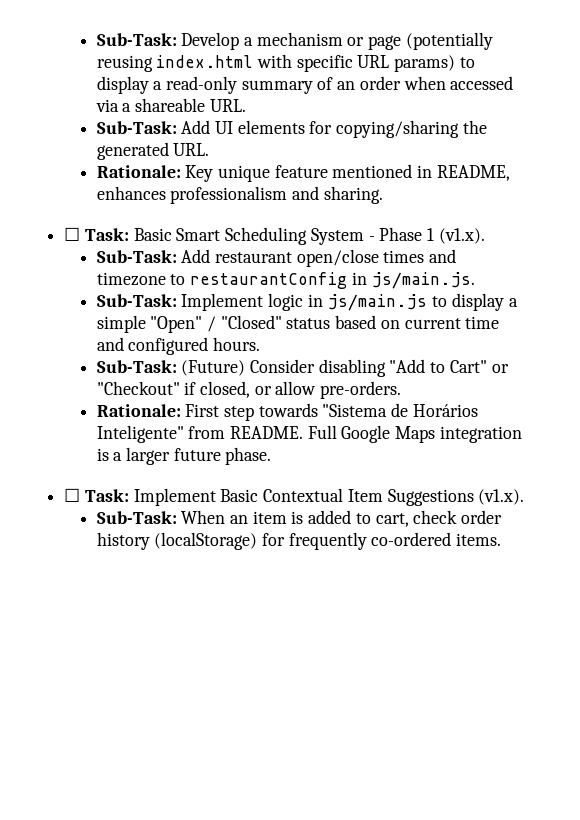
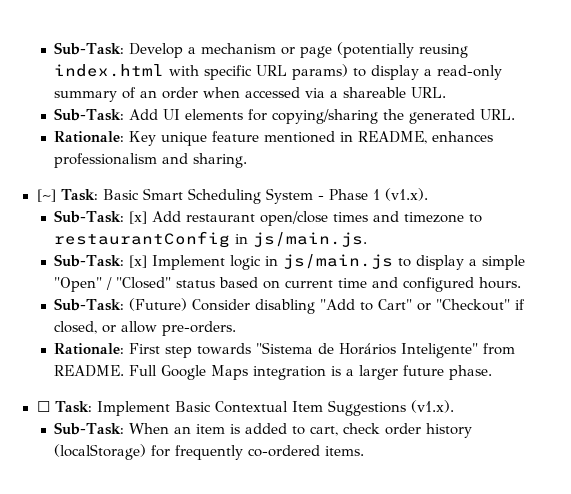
- ☐ Task: Basic Smart Scheduling System - Phase 1 (v1.x).
+ [~] Task: Basic Smart Scheduling System - Phase 1 (v1.x).
- Sub-Task: Add restaurant open/close times and timezone to restaurantConfig in js/main.js.
+ Sub-Task: [x] Add restaurant open/close times and timezone to restaurantConfig in js/main.js.
- Sub-Task: Implement logic in js/main.js to display a simple "Open" / "Closed" status based on current time and configured hours.
+ Sub-Task: [x] Implement logic in js/main.js to display a simple "Open" / "Closed" status based on current time and configured hours.

